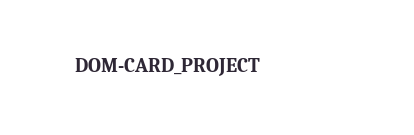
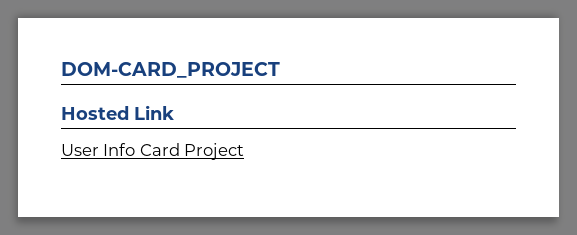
+ Hosted Link
+ User Info Card Project

